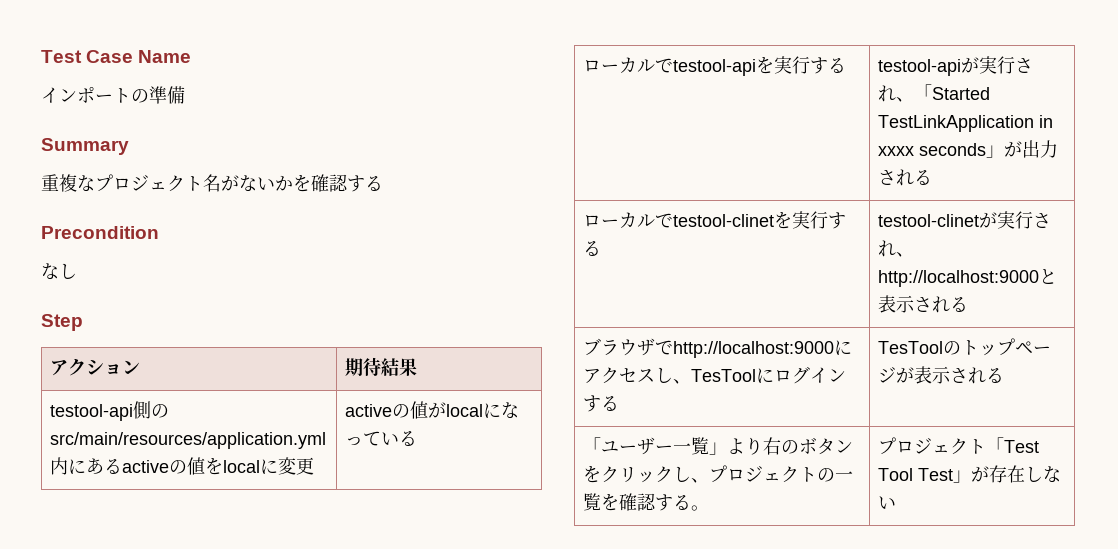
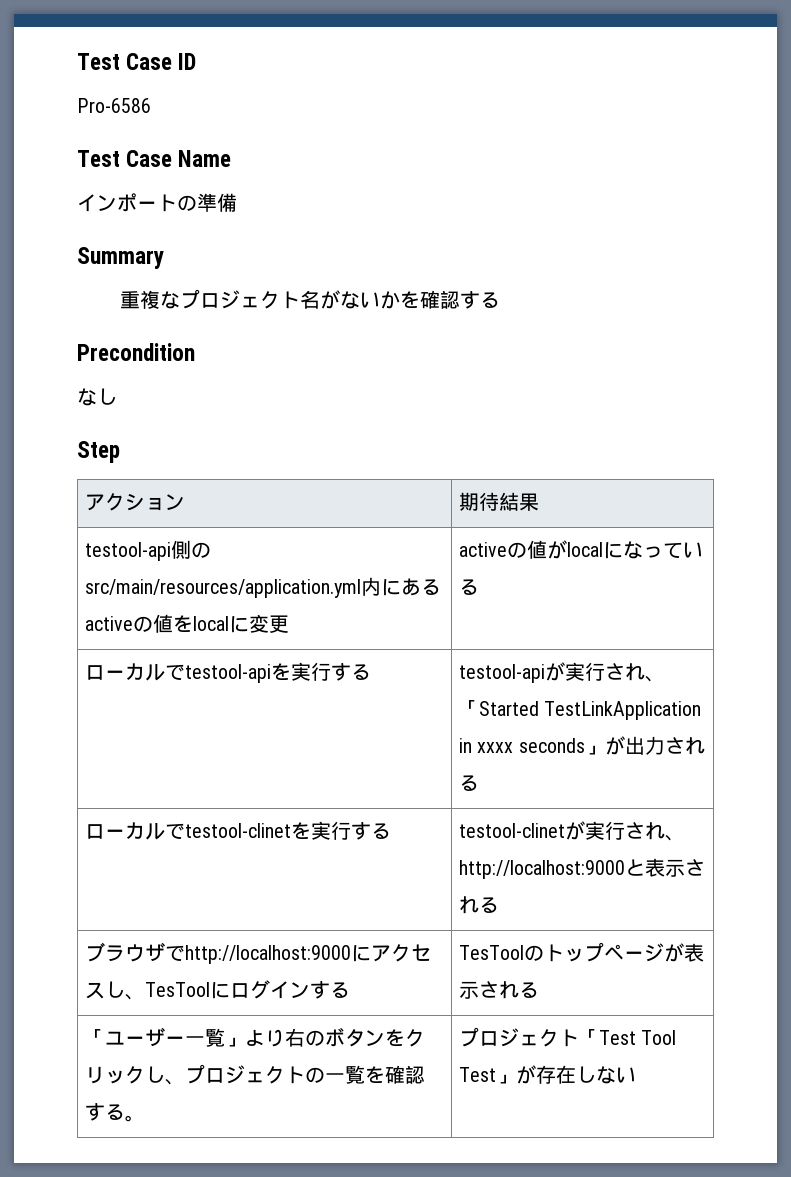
+ Test Case ID
+ Pro-6586

